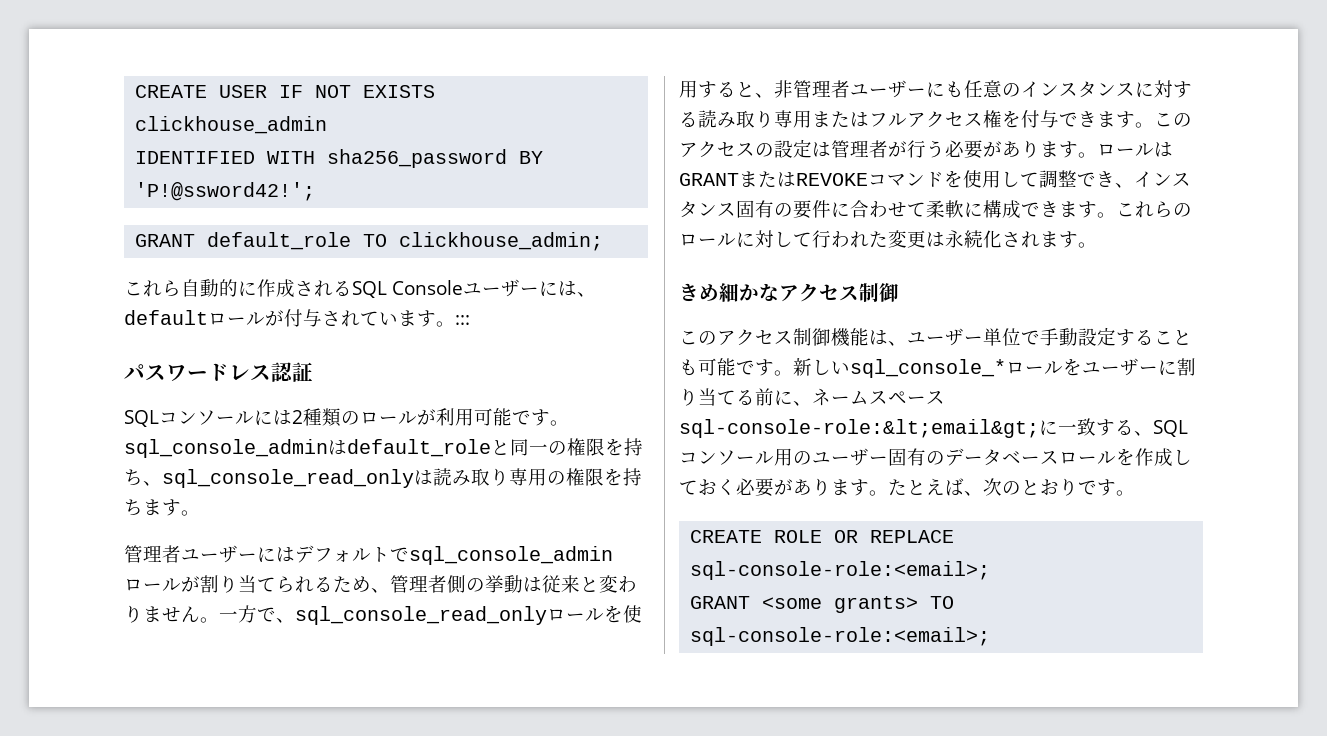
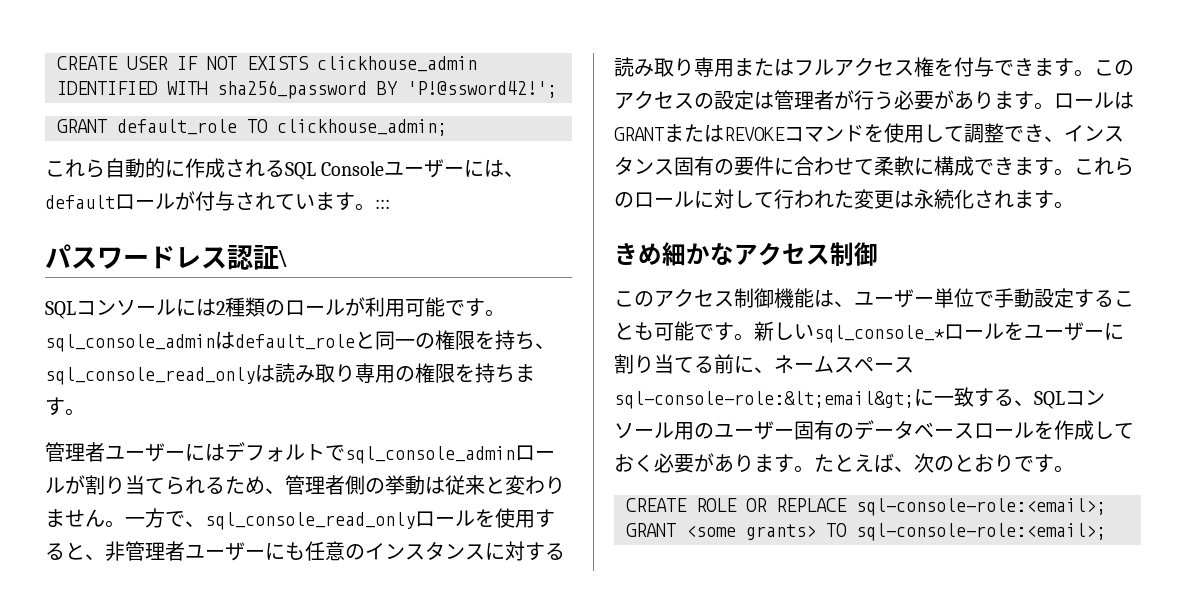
- パスワードレス認証
+ パスワードレス認証\

